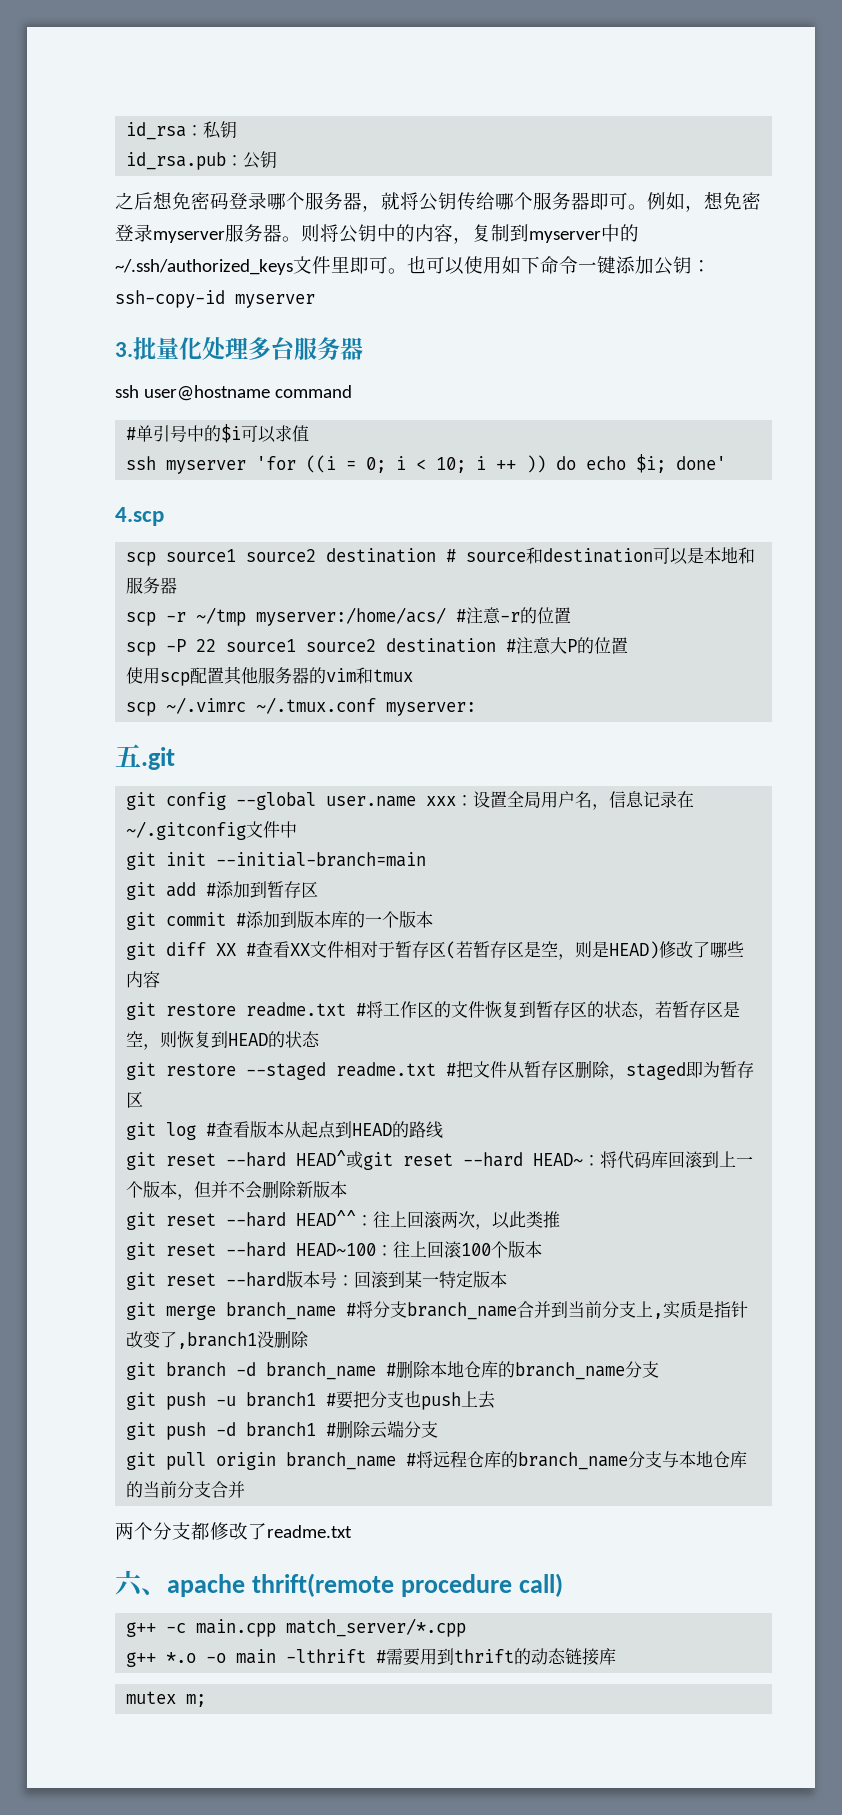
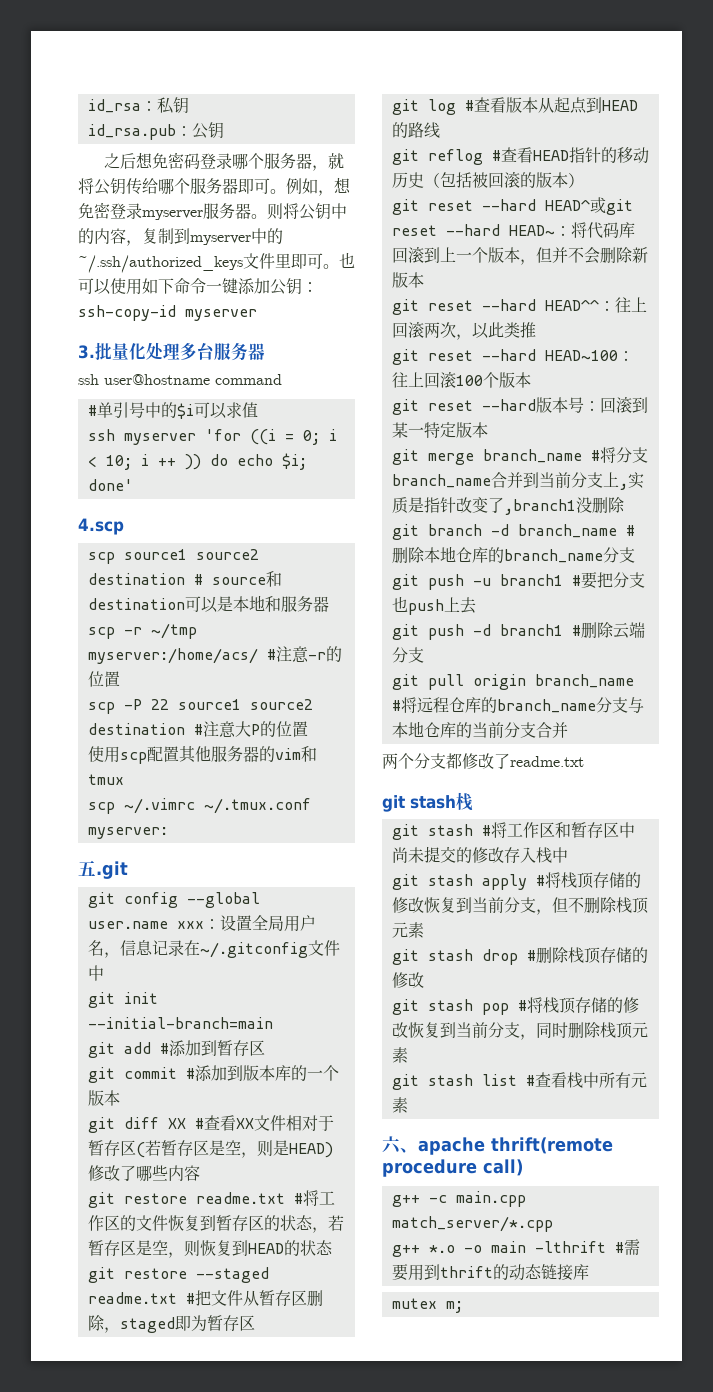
+ git reflog #查看HEAD指针的移动历史（包括被回滚的版本）
+ git stash栈
+ git stash #将工作区和暂存区中尚未提交的修改存入栈中
+ git stash apply #将栈顶存储的修改恢复到当前分支，但不删除栈顶元素
+ git stash drop #删除栈顶存储的修改
+ git stash pop #将栈顶存储的修改恢复到当前分支，同时删除栈顶元素
+ git stash list #查看栈中所有元素

